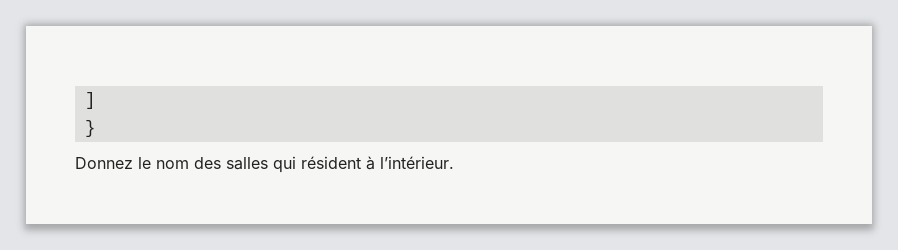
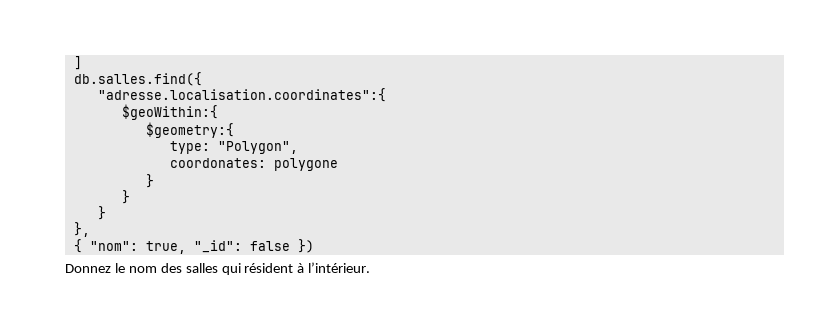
+ db.salles.find({
+ "adresse.localisation.coordinates":{
+ $geoWithin:{
+ $geometry:{
+ type: "Polygon",
+ coordonates: polygone
  }
+ }
+ }
+ },
+ { "nom": true, "_id": false })

